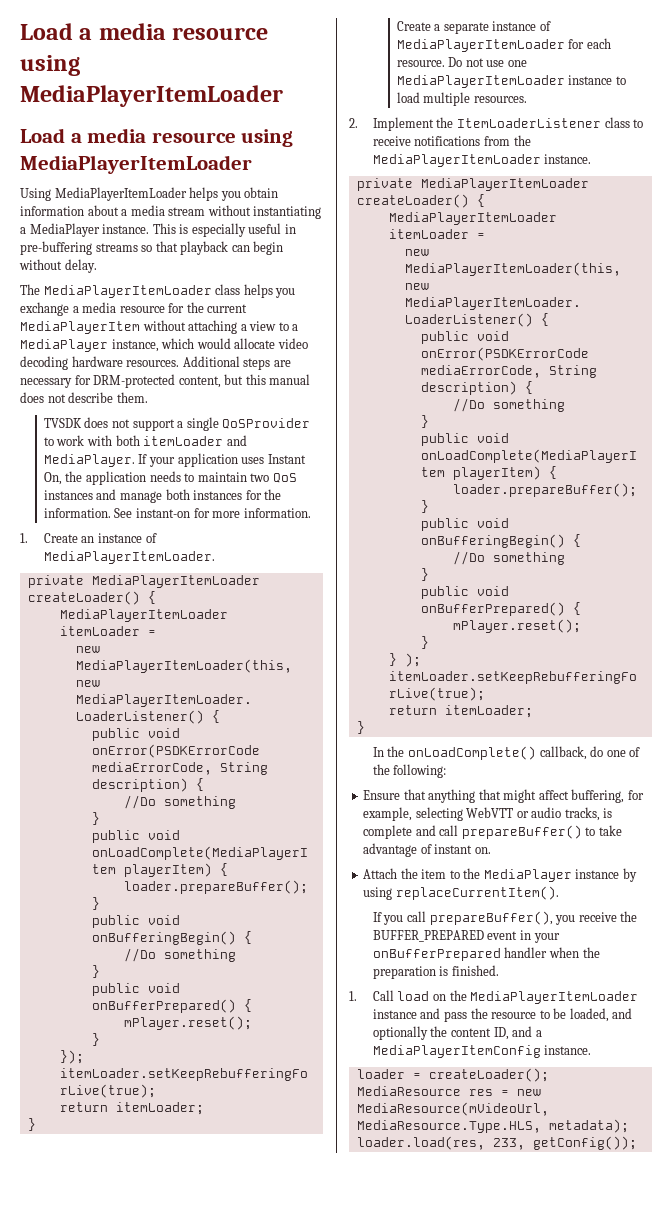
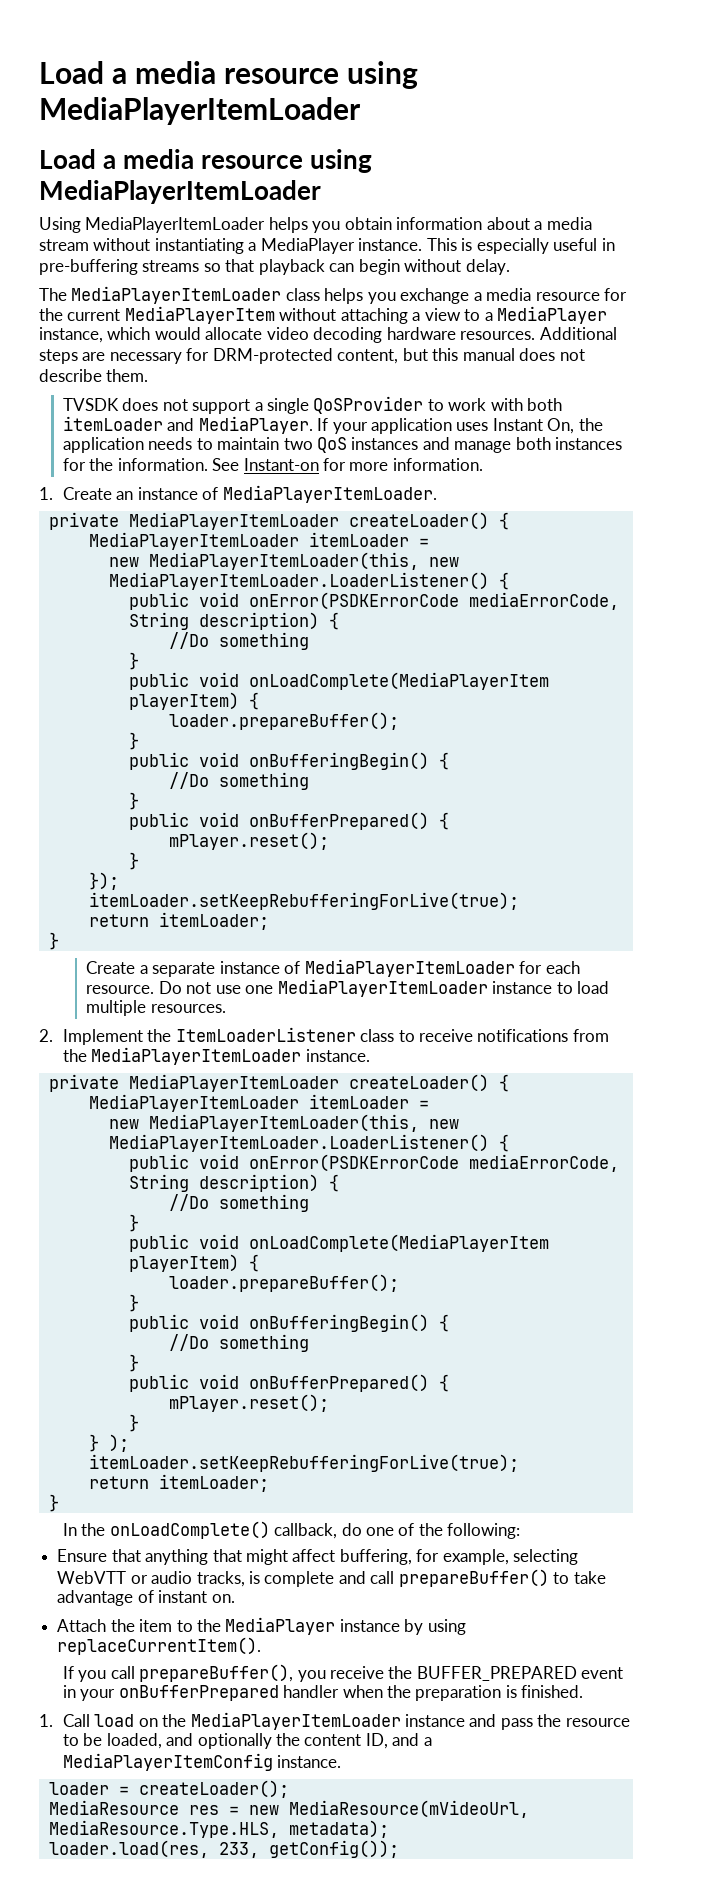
- See instant-on for more information.
+ See Instant-on for more information.

